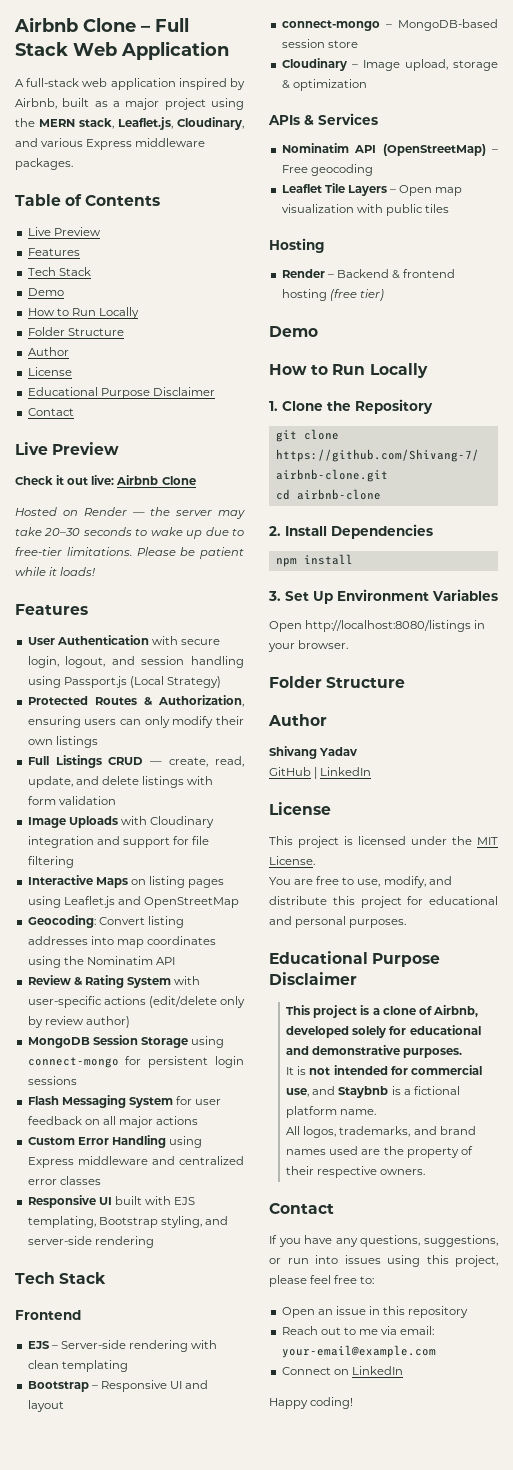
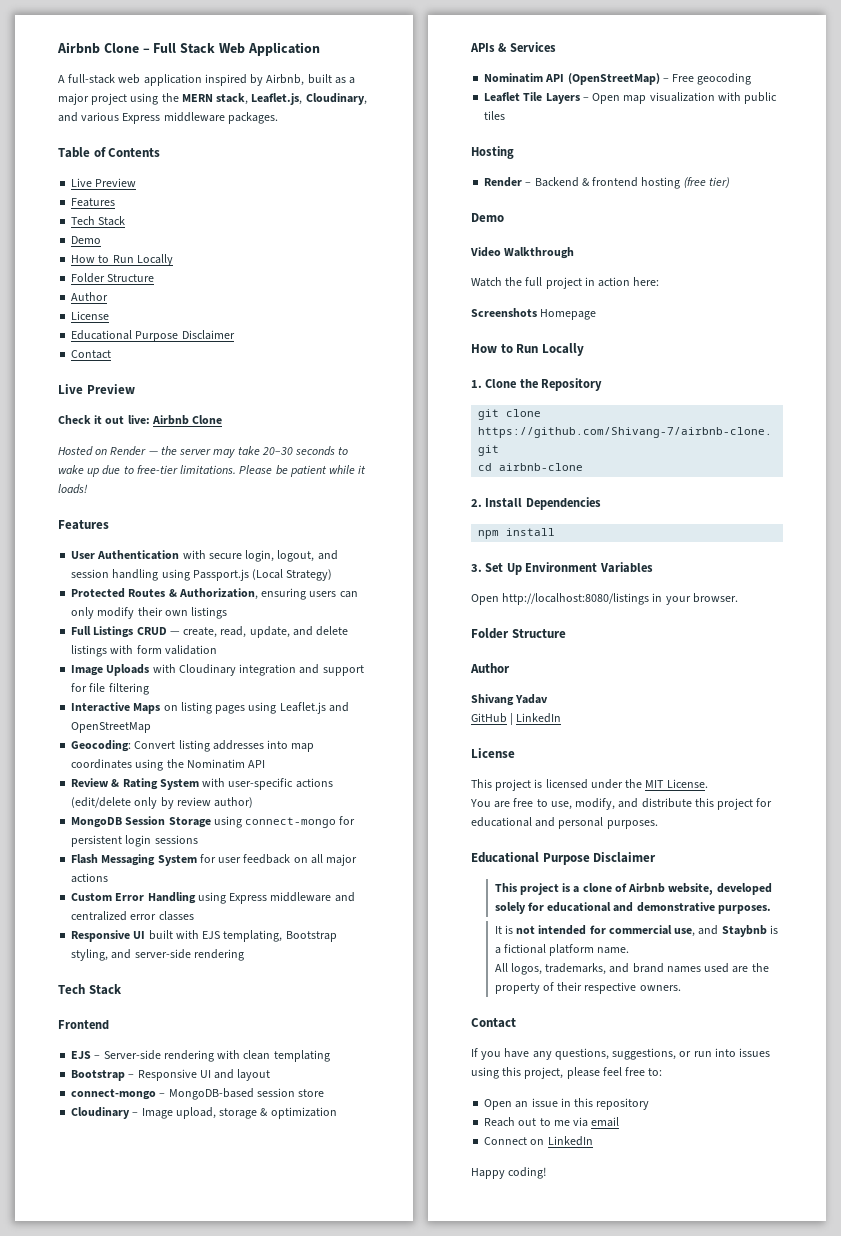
+ Video Walkthrough
+ Watch the full project in action here:
+ Screenshots Homepage
- This project is a clone of Airbnb, developed solely for educational and demonstrative purposes.
+ This project is a clone of Airbnb website, developed solely for educational and demonstrative purposes.
- Reach out to me via email: your-email@example.com
+ Reach out to me via email

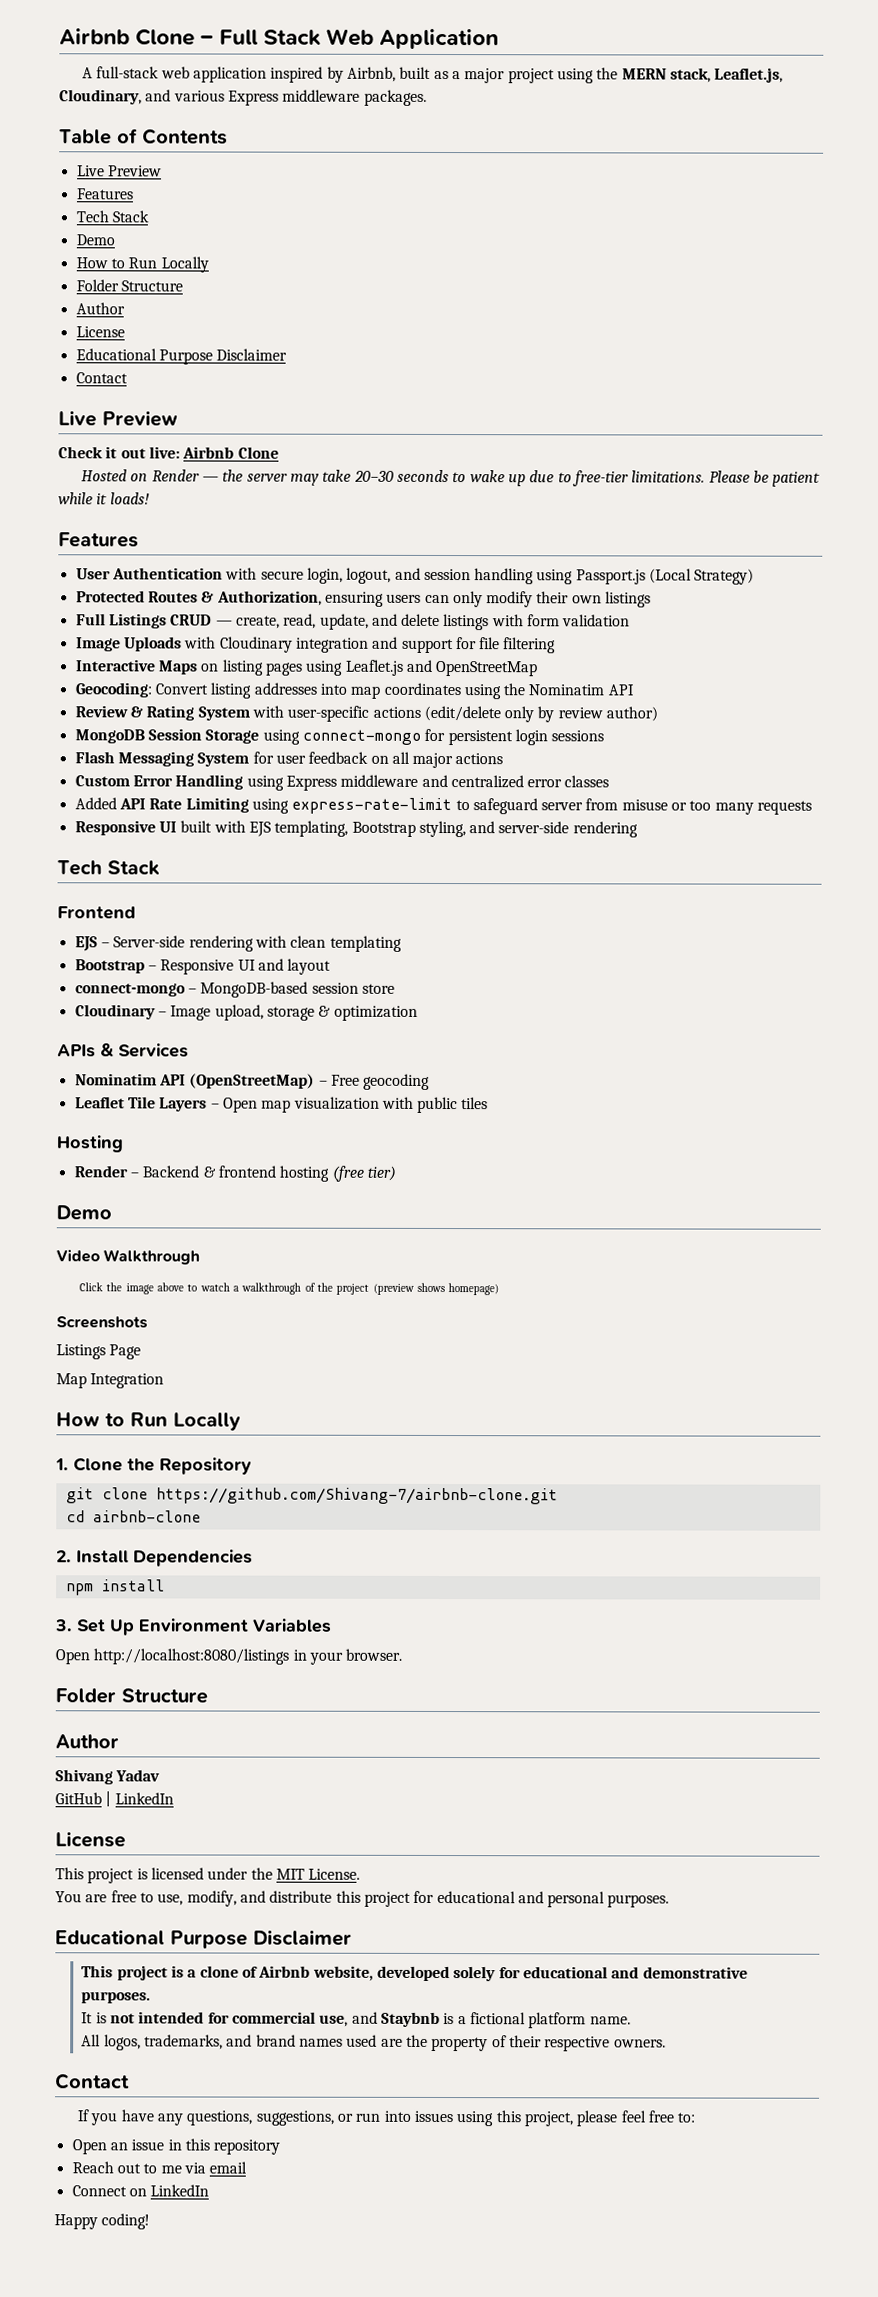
+ Added API Rate Limiting using express-rate-limit to safeguard server from misuse or too many requests
- Watch the full project in action here:
- Screenshots Homepage
+ Click the image above to watch a walkthrough of the project (preview shows homepage)
+ Screenshots
+ Listings Page
+ Map Integration

